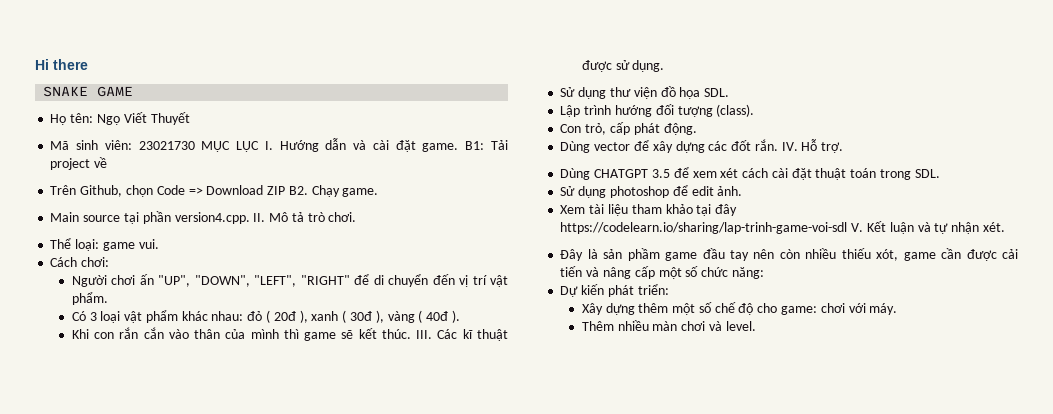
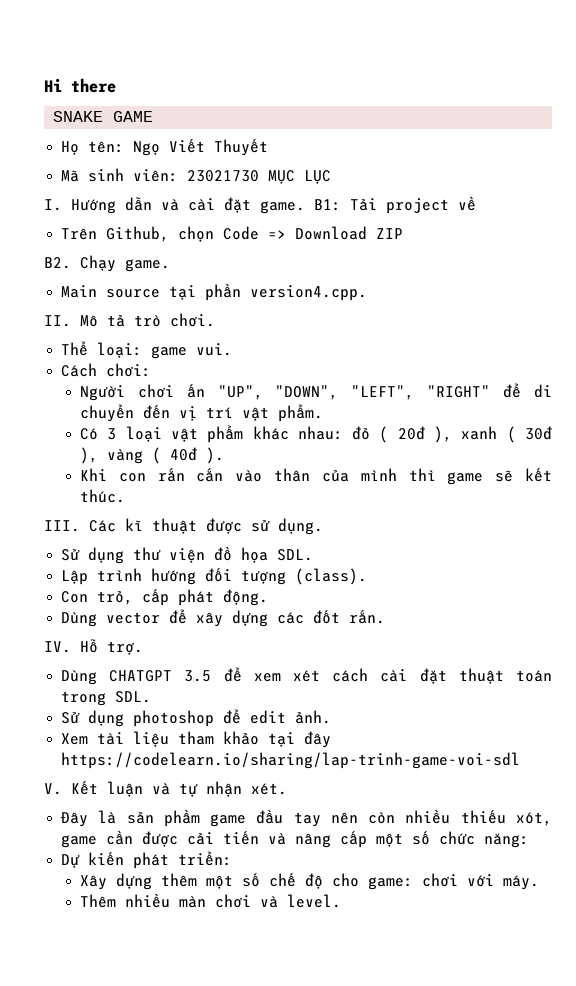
- Mã sinh viên: 23021730 MỤC LỤC I. Hướng dẫn và cài đặt game.
+ Mã sinh viên: 23021730 MỤC LỤC
+ I. Hướng dẫn và cài đặt game.
- Trên Github, chọn Code => Download ZIP B2. Chạy game.
+ Trên Github, chọn Code => Download ZIP
+ B2. Chạy game.
- Main source tại phần version4.cpp. II. Mô tả trò chơi.
+ Main source tại phần version4.cpp.
+ II. Mô tả trò chơi.
- Khi con rắn cắn vào thân của mình thì game sẽ kết thúc. III. Các kĩ thuật được sử dụng.
+ Khi con rắn cắn vào thân của mình thì game sẽ kết thúc.
+ III. Các kĩ thuật được sử dụng.
- Dùng vector để xây dựng các đốt rắn. IV. Hỗ trợ.
+ Dùng vector để xây dựng các đốt rắn.
+ IV. Hỗ trợ.
- Xem tài liệu tham khảo tại đây https://codelearn.io/sharing/lap-trinh-game-voi-sdl V. Kết luận và tự nhận xét.
+ Xem tài liệu tham khảo tại đây https://codelearn.io/sharing/lap-trinh-game-voi-sdl
+ V. Kết luận và tự nhận xét.

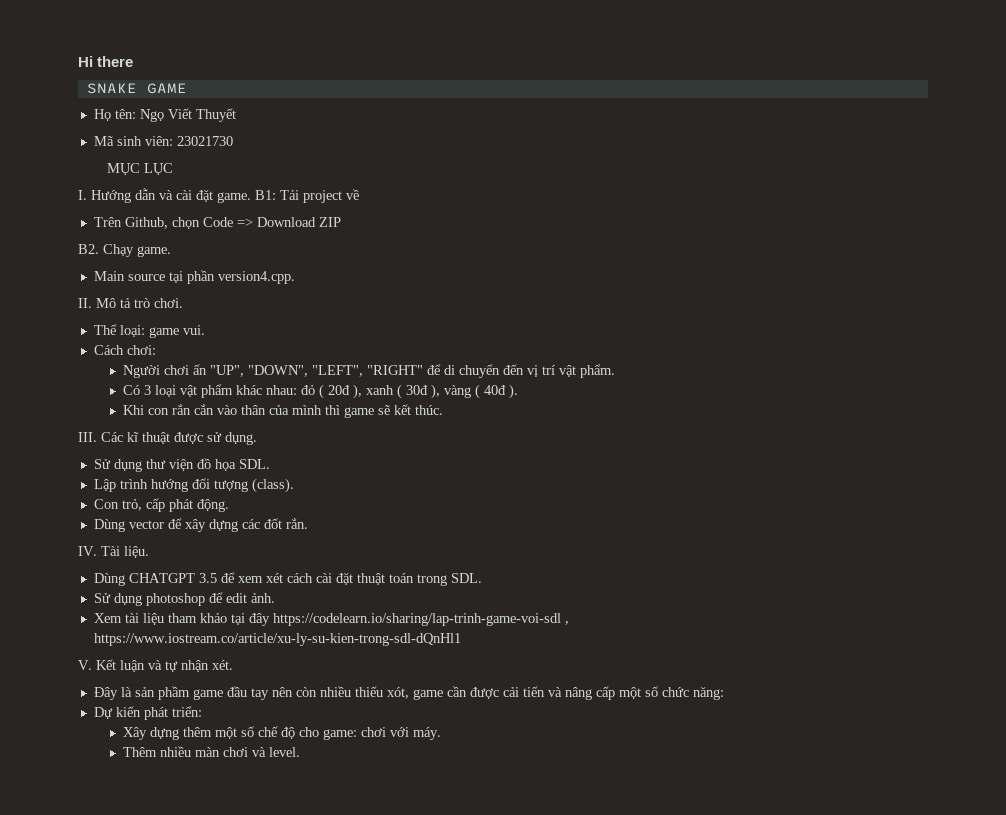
- Mã sinh viên: 23021730 MỤC LỤC
+ Mã sinh viên: 23021730
+ MỤC LỤC
- IV. Hỗ trợ.
+ IV. Tài liệu.
- Xem tài liệu tham khảo tại đây https://codelearn.io/sharing/lap-trinh-game-voi-sdl
+ Xem tài liệu tham khảo tại đây https://codelearn.io/sharing/lap-trinh-game-voi-sdl , https://www.iostream.co/article/xu-ly-su-kien-trong-sdl-dQnHl1

